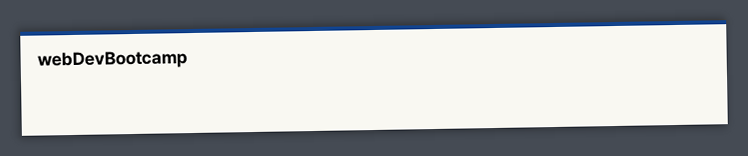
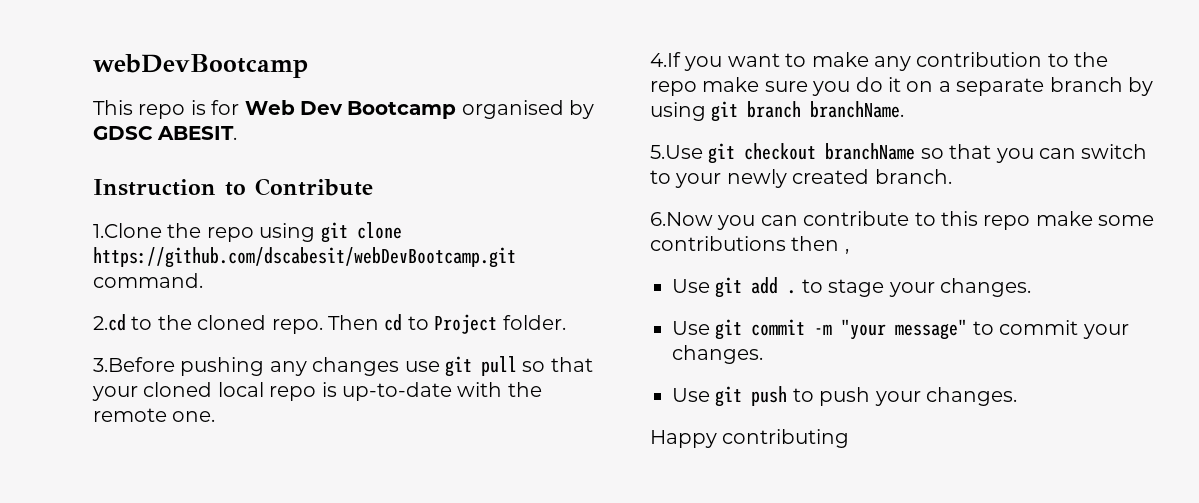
+ This repo is for Web Dev Bootcamp organised by GDSC ABESIT.
+ Instruction to Contribute
+ 1.Clone the repo using git clone https://github.com/dscabesit/webDevBootcamp.git command.
+ 2.cd to the cloned repo. Then cd to Project folder.
+ 3.Before pushing any changes use git pull so that your cloned local repo is up-to-date with the remote one.
+ 4.If you want to make any contribution to the repo make sure you do it on a separate branch by using git branch branchName.
+ 5.Use git checkout branchName so that you can switch to your newly created branch.
+ 6.Now you can contribute to this repo make some contributions then ,
+ Use git add . to stage your changes.
+ Use git commit -m "your message" to commit your changes.
+ Use git push to push your changes.
+ Happy contributing

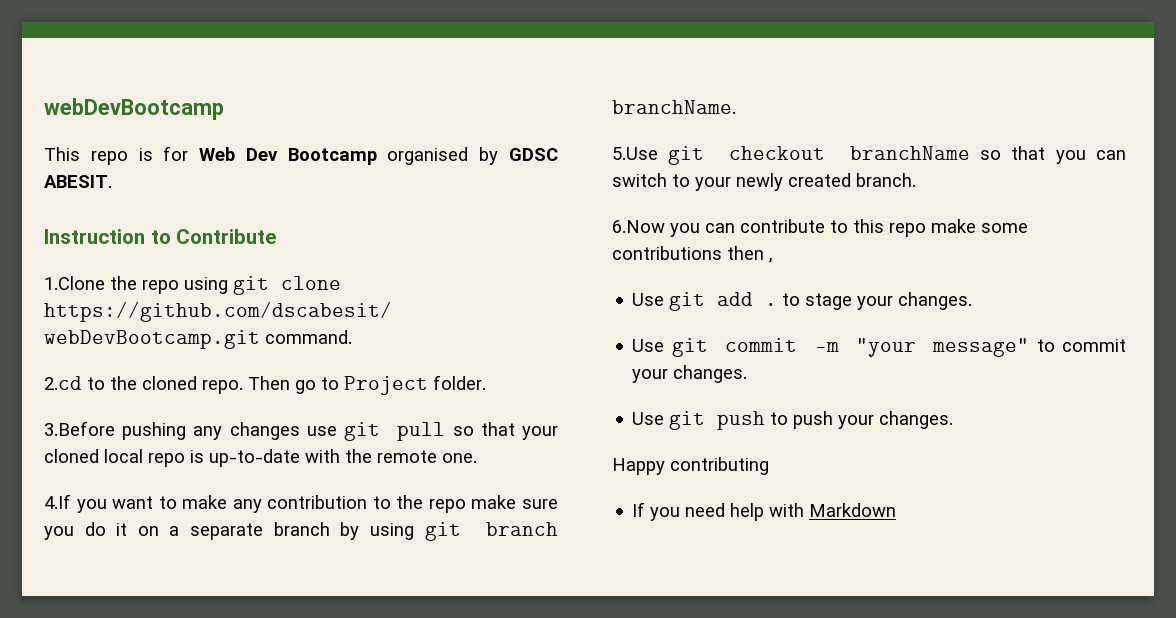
- Then cd to Project folder.
+ Then go to Project folder.
+ If you need help with Markdown

